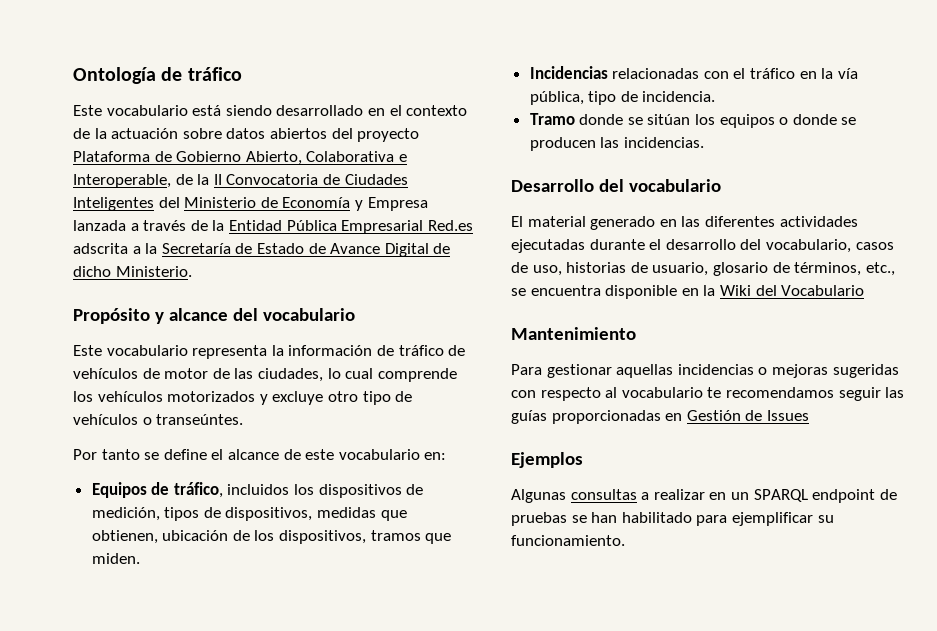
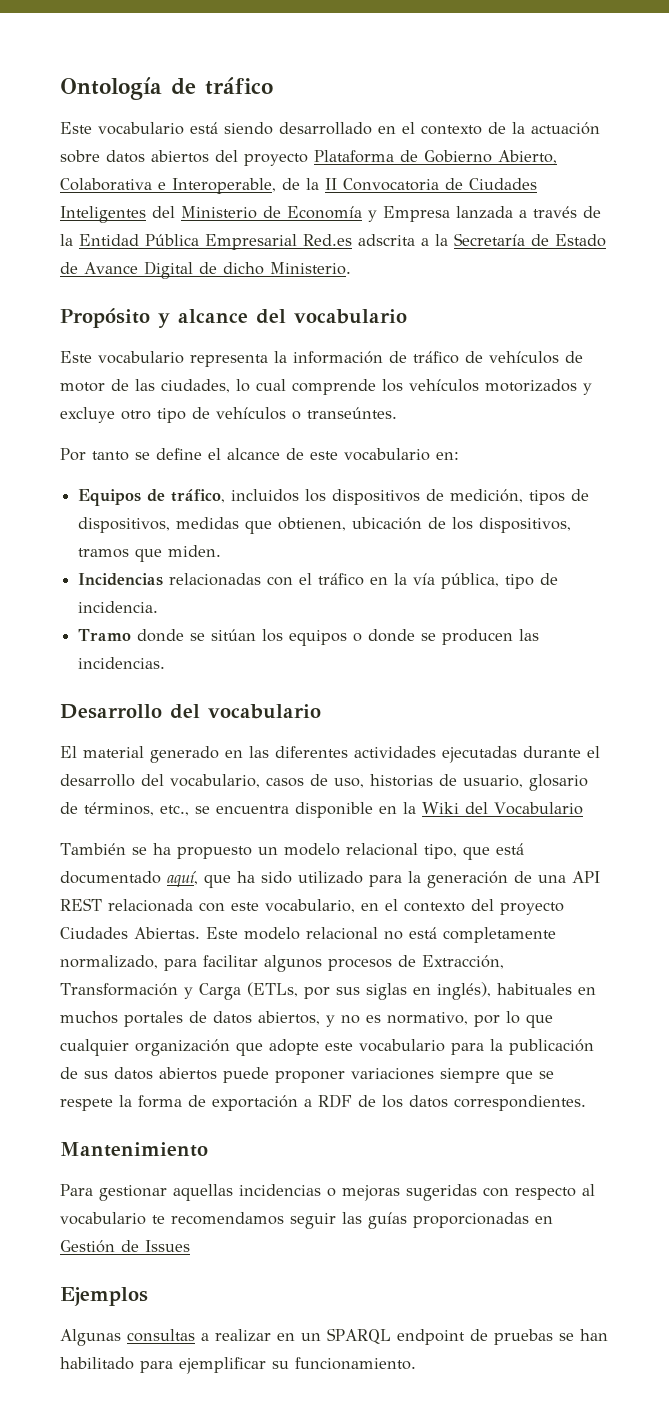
+ También se ha propuesto un modelo relacional tipo, que está documentado aquí, que ha sido utilizado para la generación de una API REST relacionada con este vocabulario, en el contexto del proyecto Ciudades Abiertas. Este modelo relacional no está completamente normalizado, para facilitar algunos procesos de Extracción, Transformación y Carga (ETLs, por sus siglas en inglés), habituales en muchos portales de datos abiertos, y no es normativo, por lo que cualquier organización que adopte este vocabulario para la publicación de sus datos abiertos puede proponer variaciones siempre que se respete la forma de exportación a RDF de los datos correspondientes.

